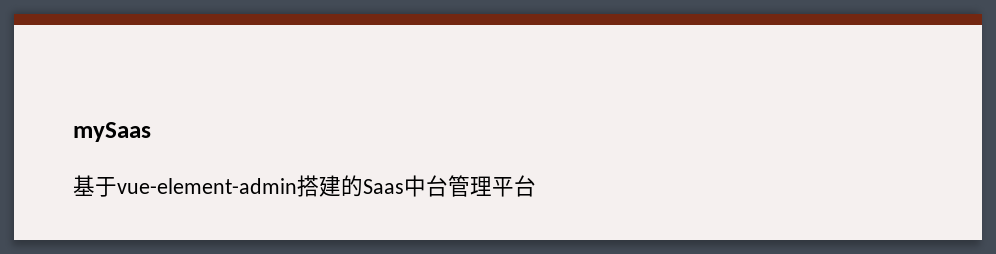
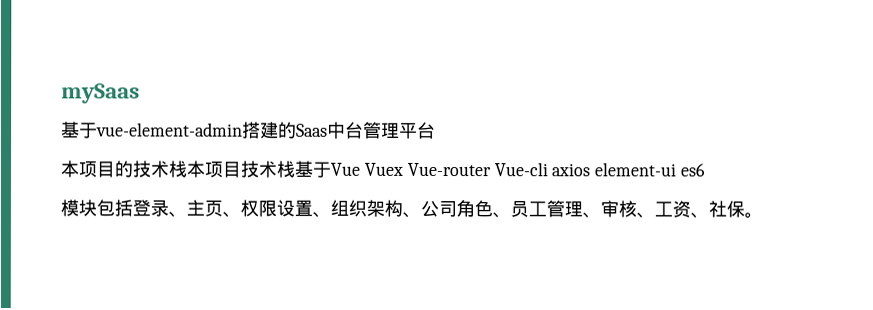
+ 本项目的技术栈本项目技术栈基于Vue Vuex Vue-router Vue-cli axios element-ui es6
+ 模块包括登录、主页、权限设置、组织架构、公司角色、员工管理、审核、工资、社保。

